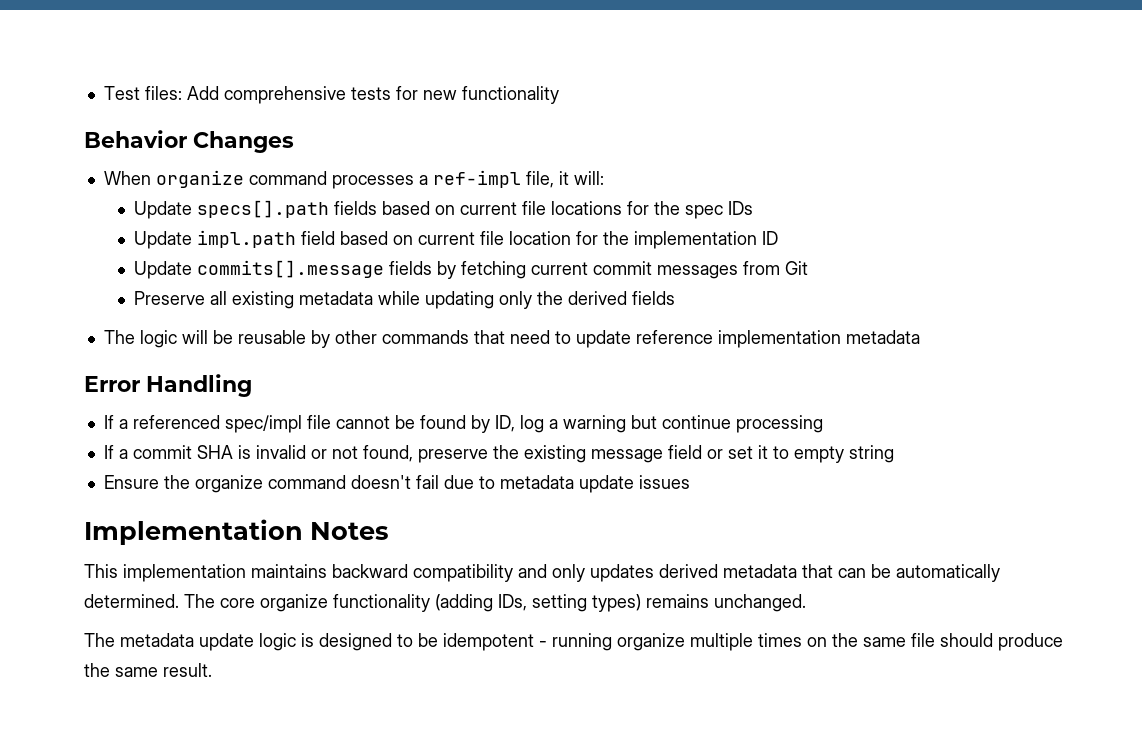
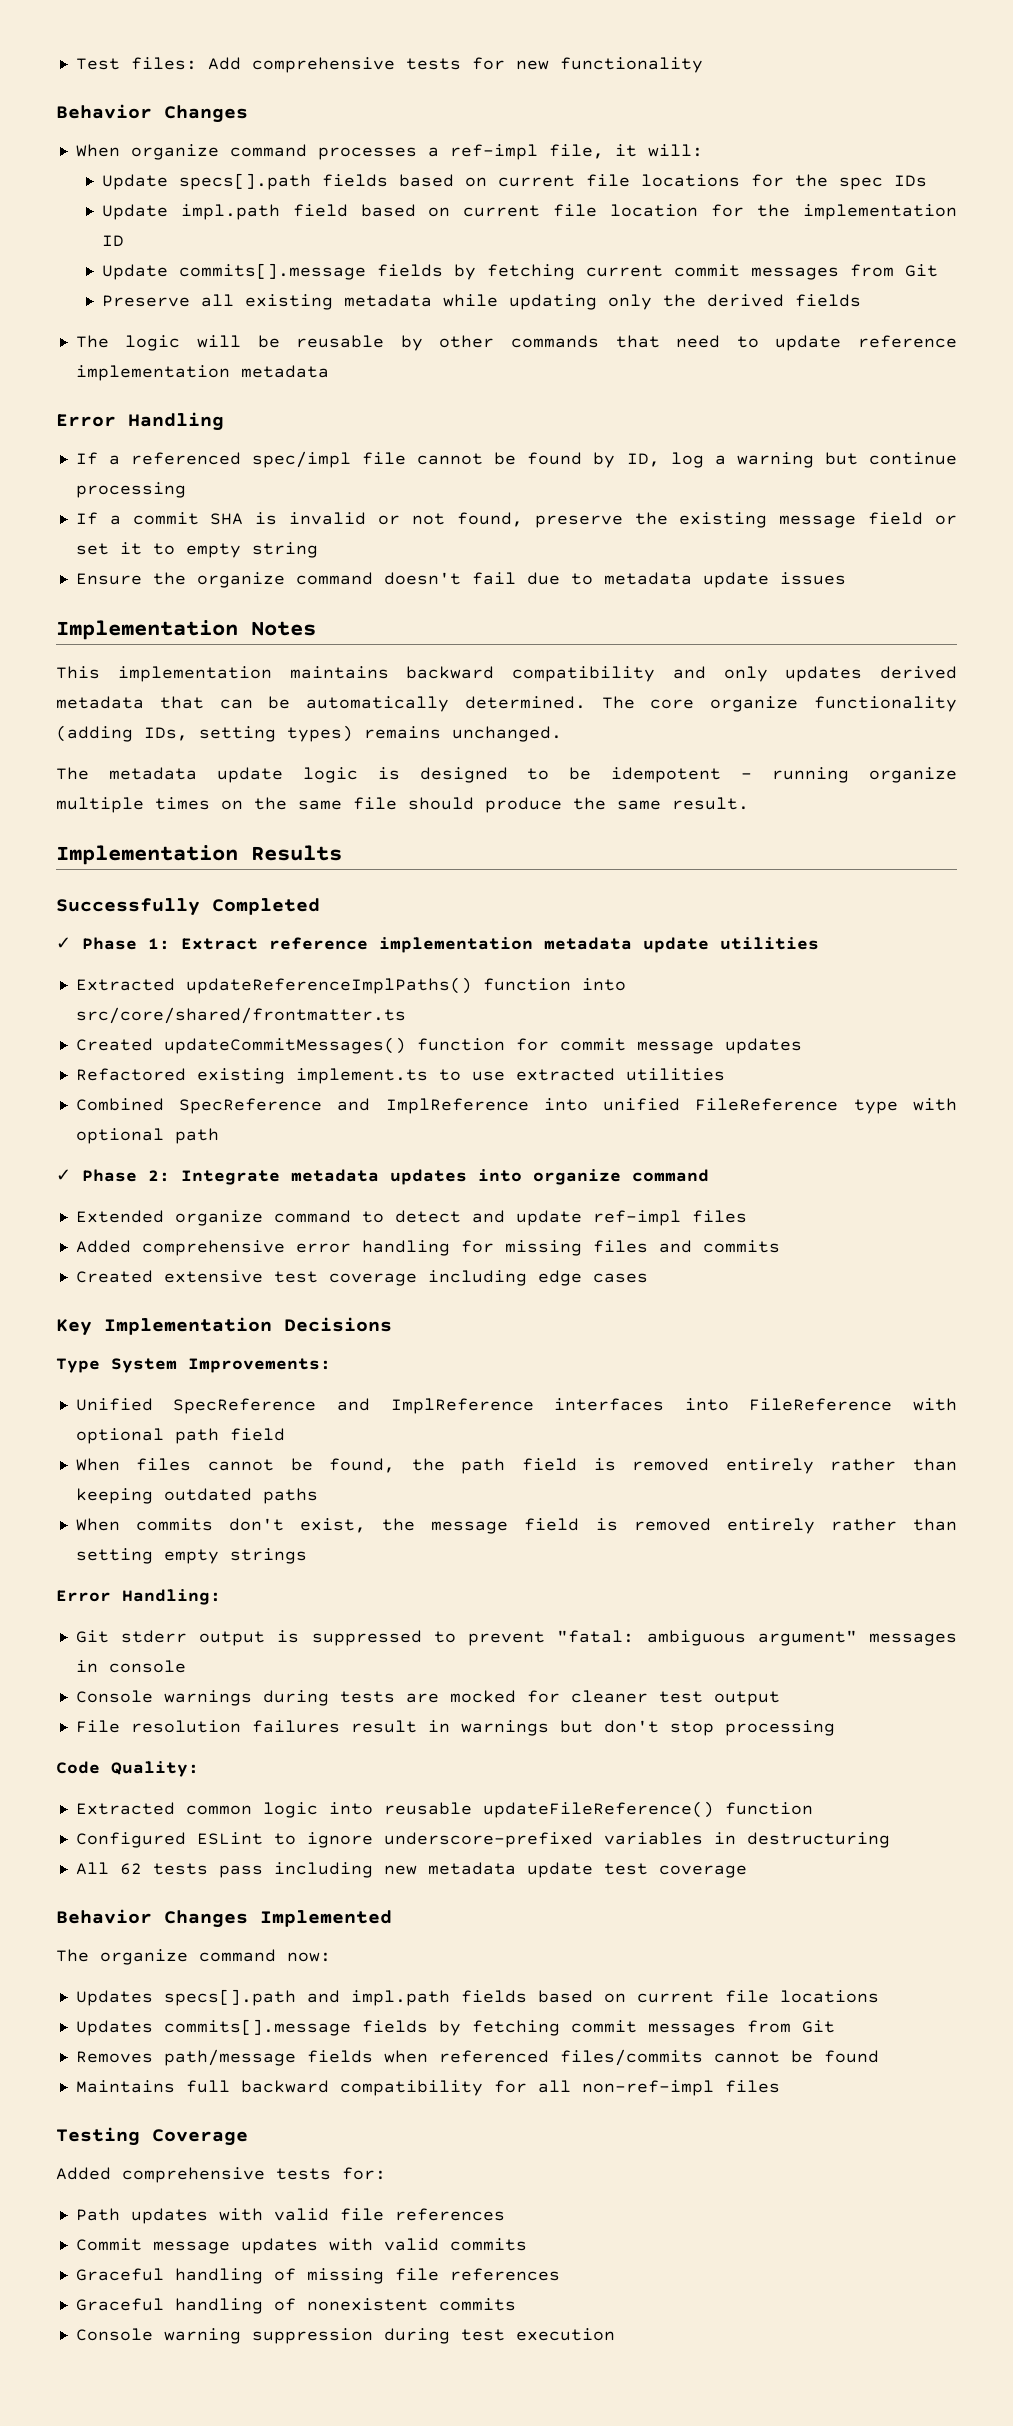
+ Implementation Results
+ Successfully Completed
+ ✓ Phase 1: Extract reference implementation metadata update utilities
+ Extracted updateReferenceImplPaths() function into src/core/shared/frontmatter.ts
+ Created updateCommitMessages() function for commit message updates
+ Refactored existing implement.ts to use extracted utilities
+ Combined SpecReference and ImplReference into unified FileReference type with optional path
+ ✓ Phase 2: Integrate metadata updates into organize command
+ Extended organize command to detect and update ref-impl files
+ Added comprehensive error handling for missing files and commits
+ Created extensive test coverage including edge cases
+ Key Implementation Decisions
+ Type System Improvements:
+ Unified SpecReference and ImplReference interfaces into FileReference with optional path field
+ When files cannot be found, the path field is removed entirely rather than keeping outdated paths
+ When commits don't exist, the message field is removed entirely rather than setting empty strings
+ Error Handling:
+ Git stderr output is suppressed to prevent "fatal: ambiguous argument" messages in console
+ Console warnings during tests are mocked for cleaner test output
+ File resolution failures result in warnings but don't stop processing
+ Code Quality:
+ Extracted common logic into reusable updateFileReference() function
+ Configured ESLint to ignore underscore-prefixed variables in destructuring
+ All 62 tests pass including new metadata update test coverage
+ Behavior Changes Implemented
+ The organize command now:
+ Updates specs[].path and impl.path fields based on current file locations
+ Updates commits[].message fields by fetching commit messages from Git
+ Removes path/message fields when referenced files/commits cannot be found
+ Maintains full backward compatibility for all non-ref-impl files
+ Testing Coverage
+ Added comprehensive tests for:
+ Path updates with valid file references
+ Commit message updates with valid commits
+ Graceful handling of missing file references
+ Graceful handling of nonexistent commits
+ Console warning suppression during test execution

